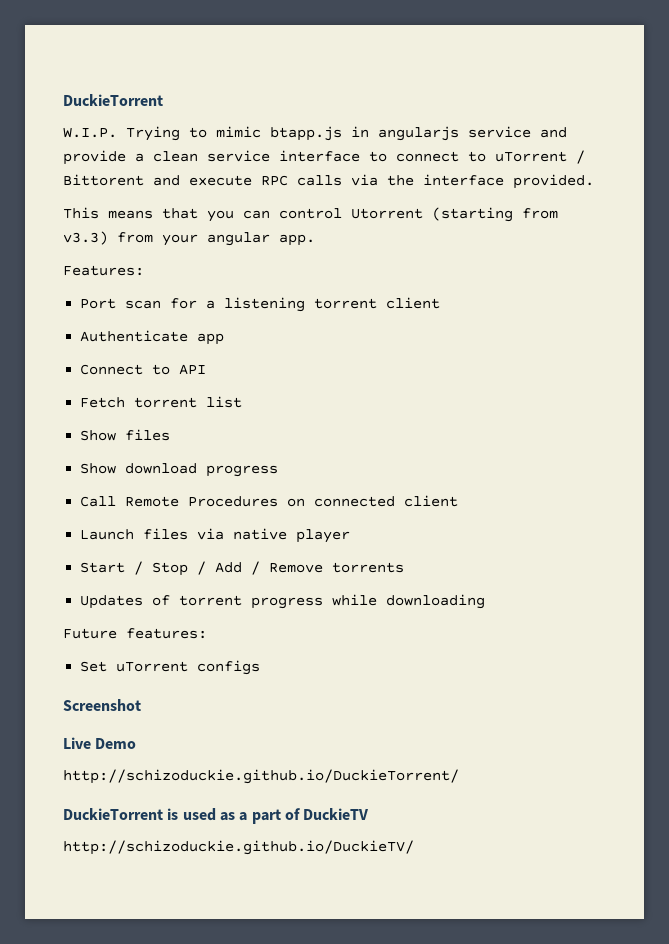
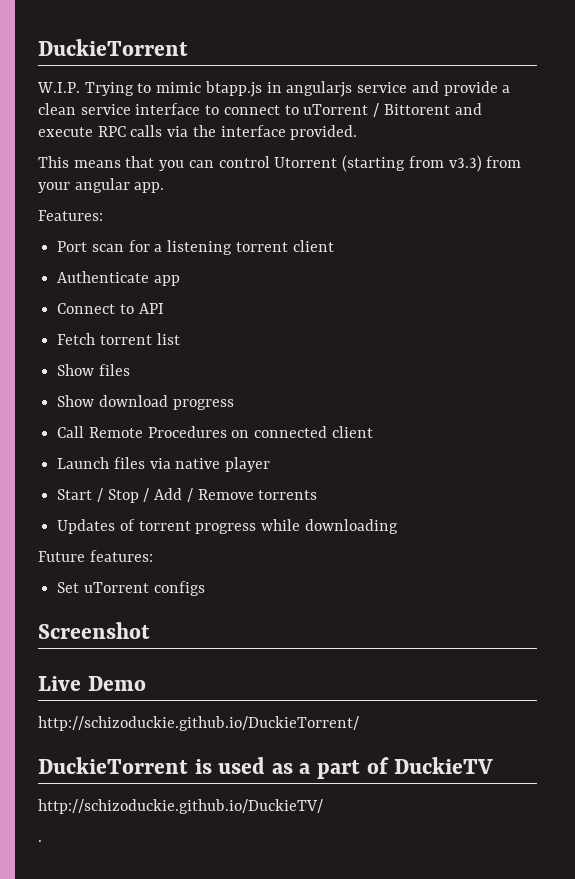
+ .

